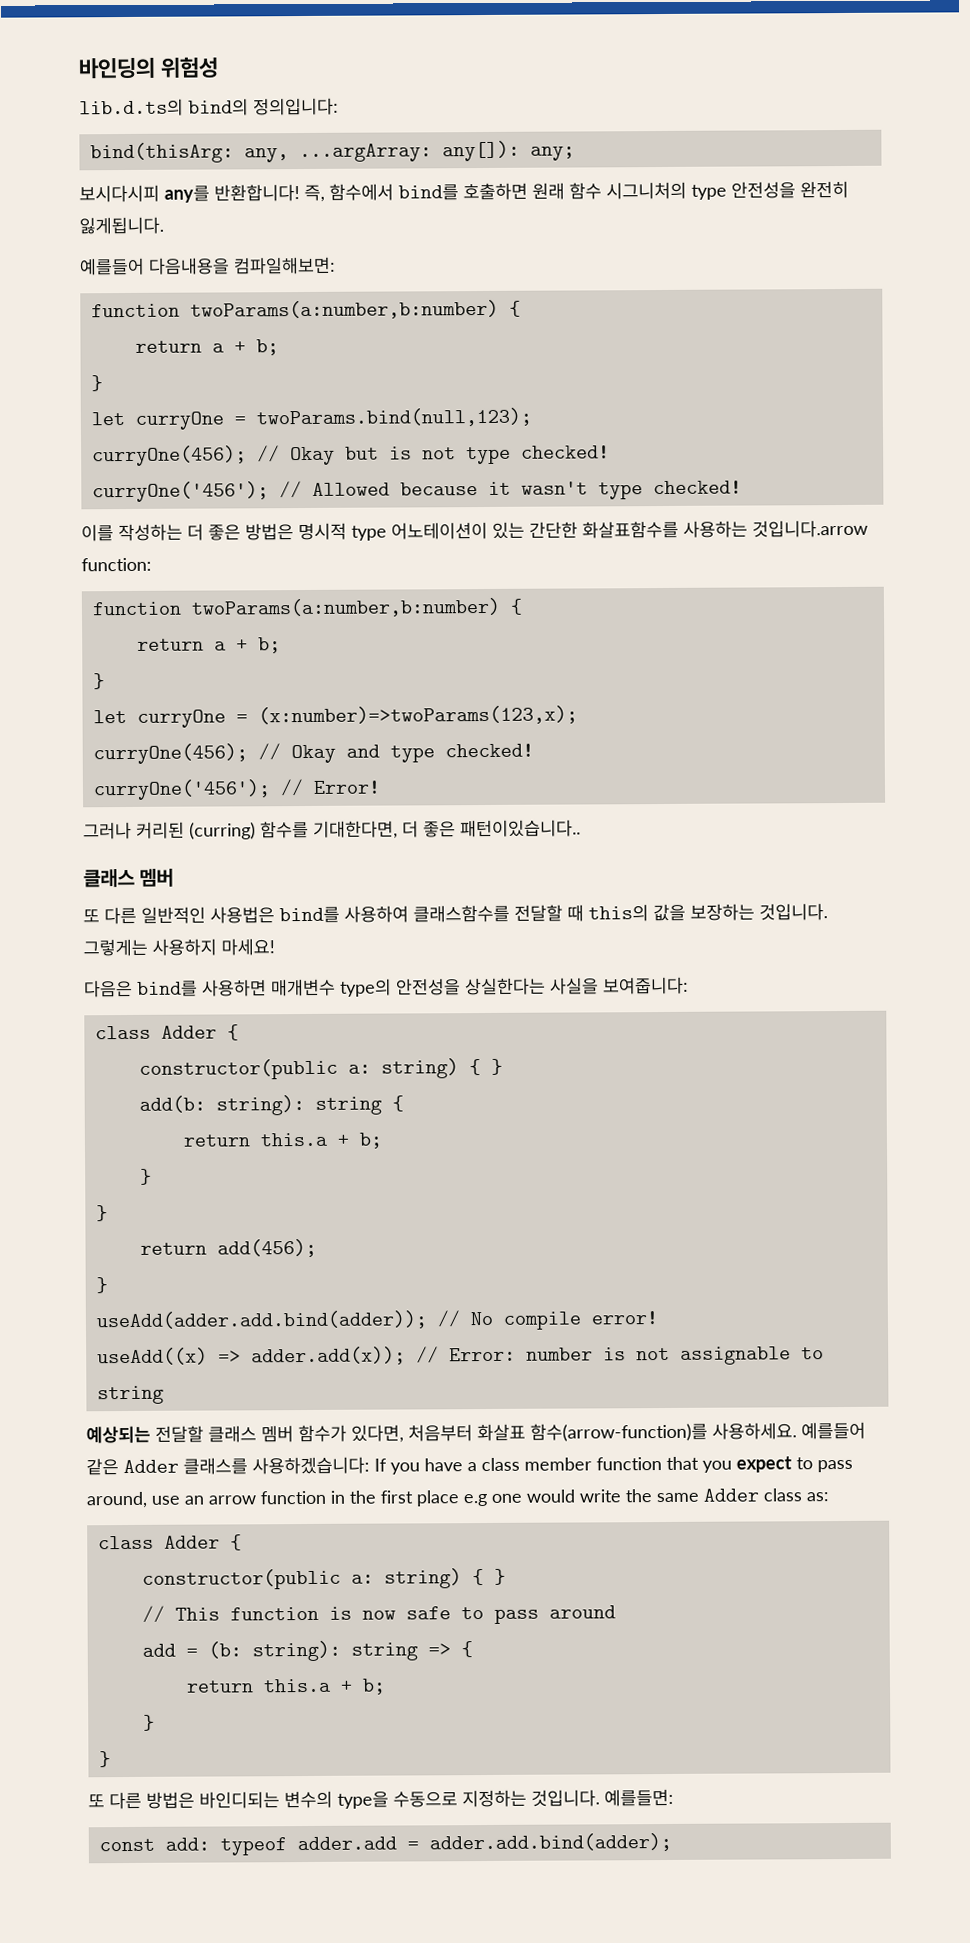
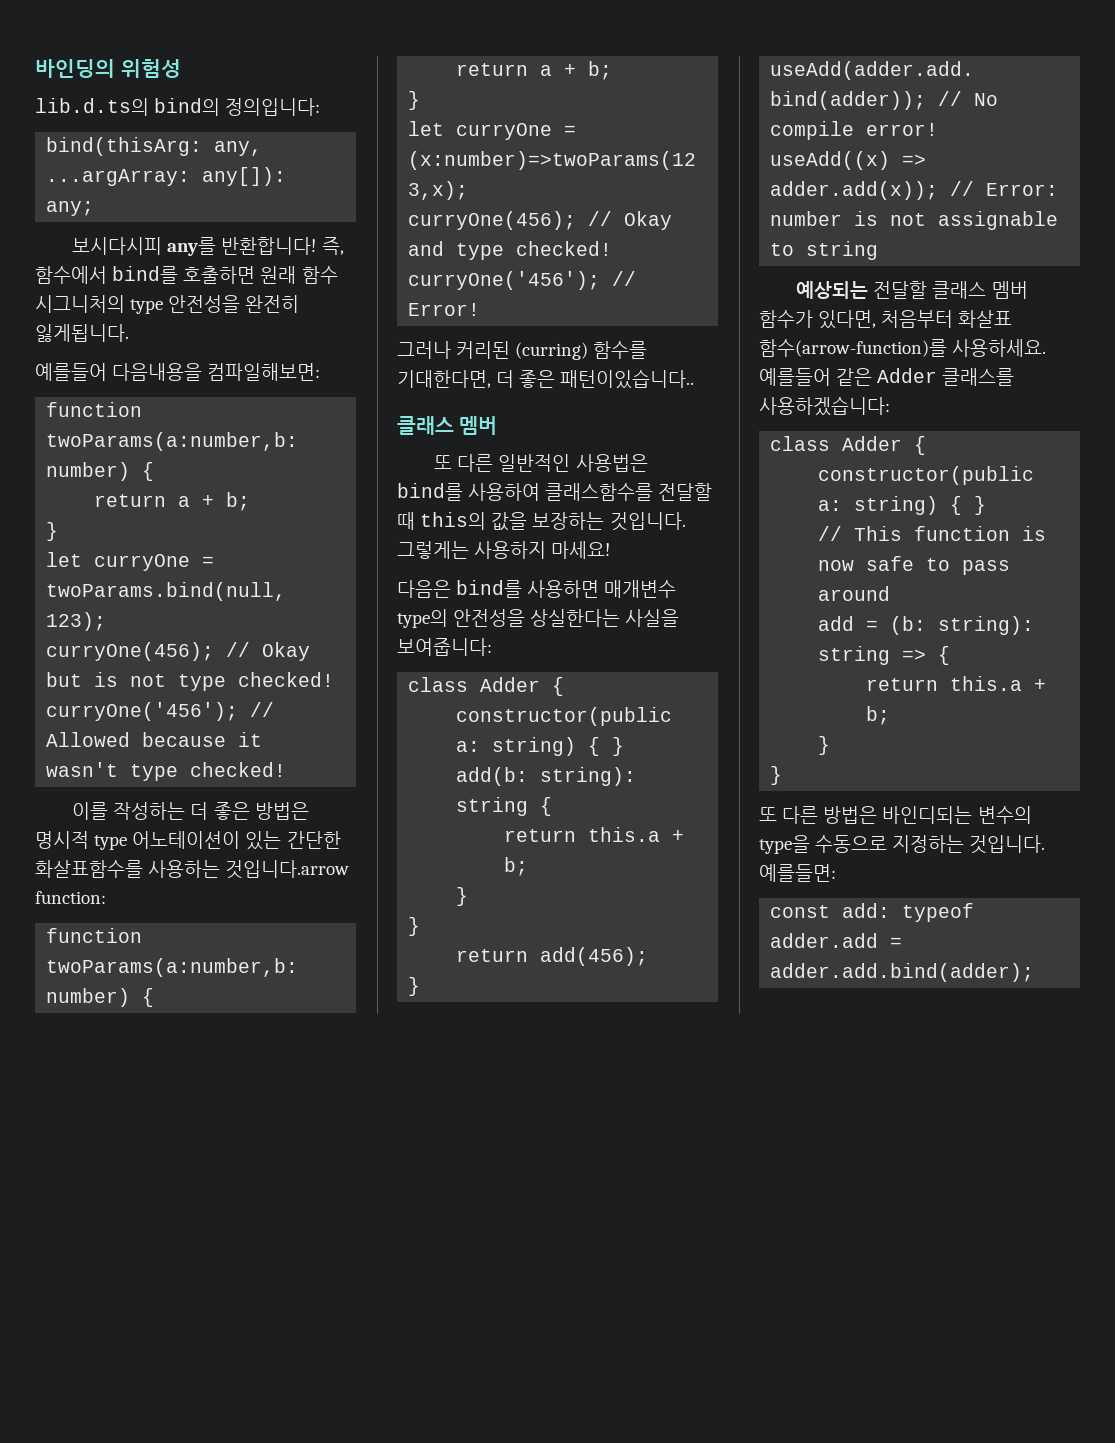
- 예를들어 같은 Adder 클래스를 사용하겠습니다: If you have a class member function that you expect to pass around, use an arrow function in the first place e.g one would write the same Adder class as:
+ 예를들어 같은 Adder 클래스를 사용하겠습니다:

